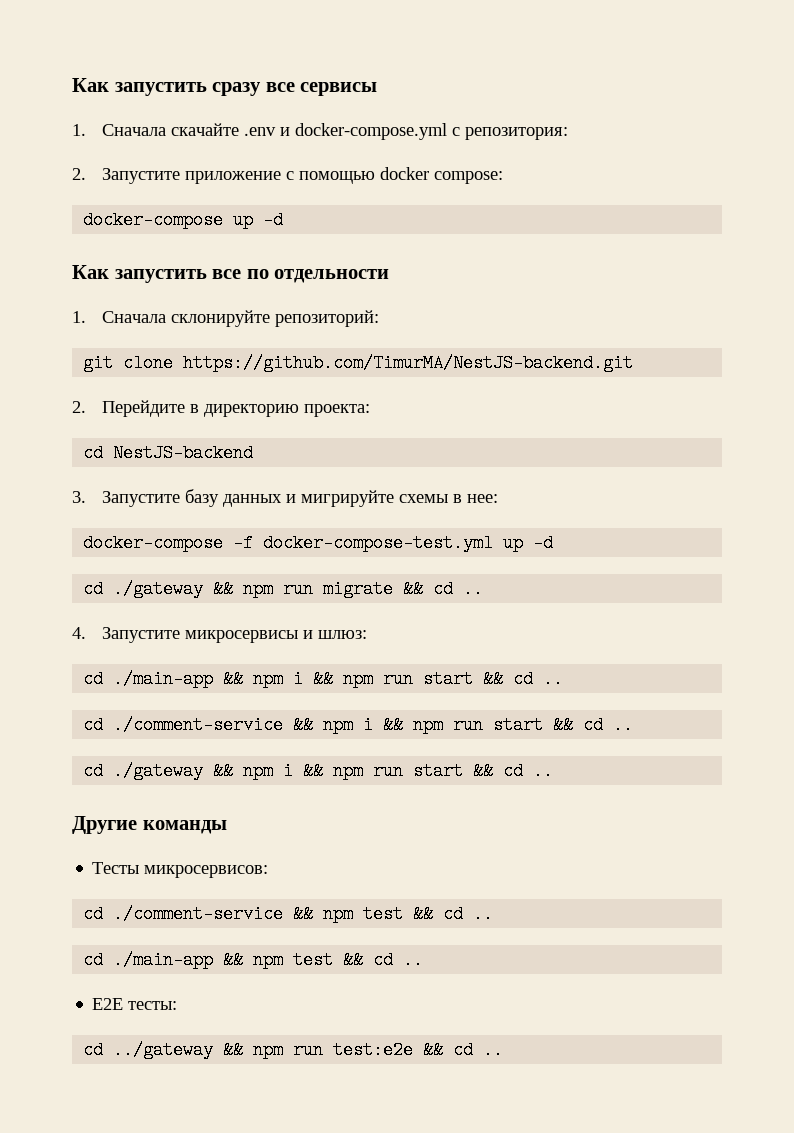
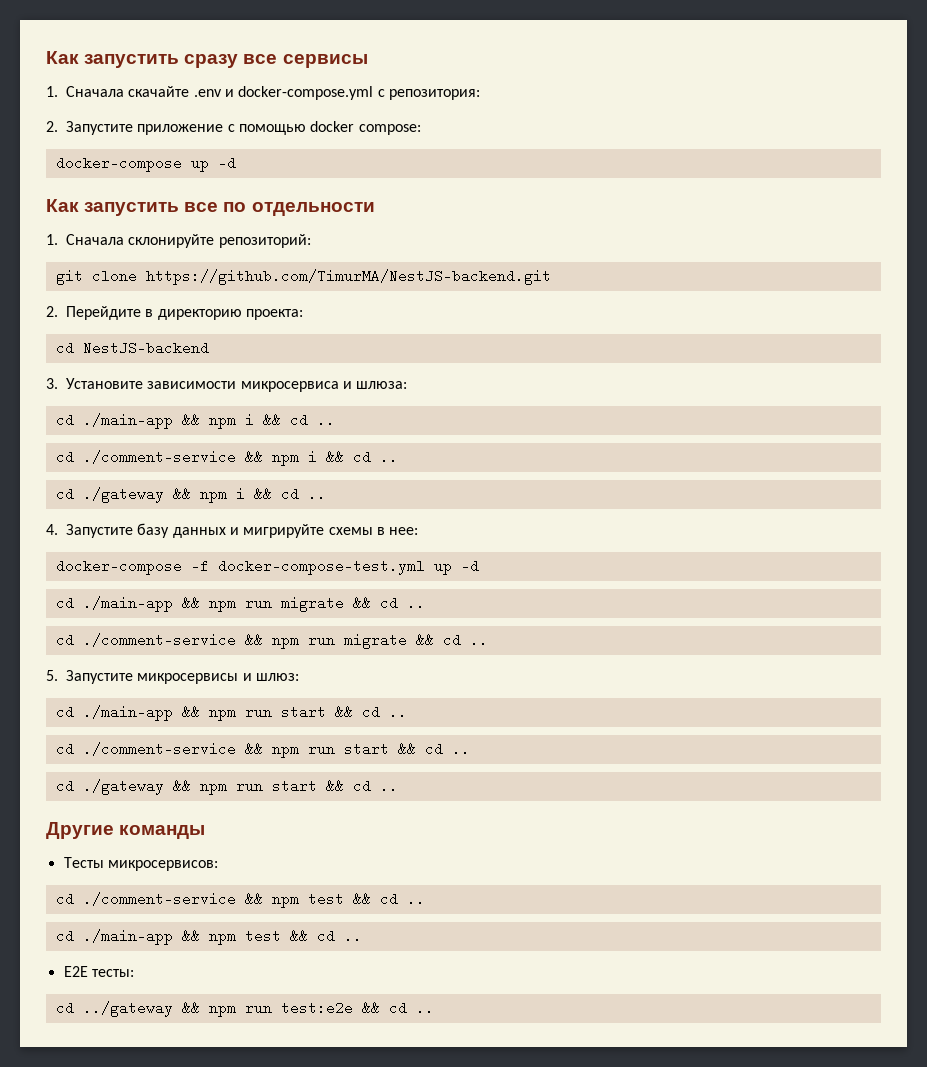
- 3. Запустите базу данных и мигрируйте схемы в нее:
+ 3. Установите зависимости микросервиса и шлюза:
+ cd ./main-app && npm i && cd ..
+ cd ./comment-service && npm i && cd ..
+ cd ./gateway && npm i && cd ..
+ 4. Запустите базу данных и мигрируйте схемы в нее:
- cd ./gateway && npm run migrate && cd ..
- 4. Запустите микросервисы и шлюз:
+ cd ./main-app && npm run migrate && cd ..
+ cd ./comment-service && npm run migrate && cd ..
+ 5. Запустите микросервисы и шлюз:
- cd ./main-app && npm i && npm run start && cd ..
+ cd ./main-app && npm run start && cd ..
- cd ./comment-service && npm i && npm run start && cd ..
+ cd ./comment-service && npm run start && cd ..
- cd ./gateway && npm i && npm run start && cd ..
+ cd ./gateway && npm run start && cd ..

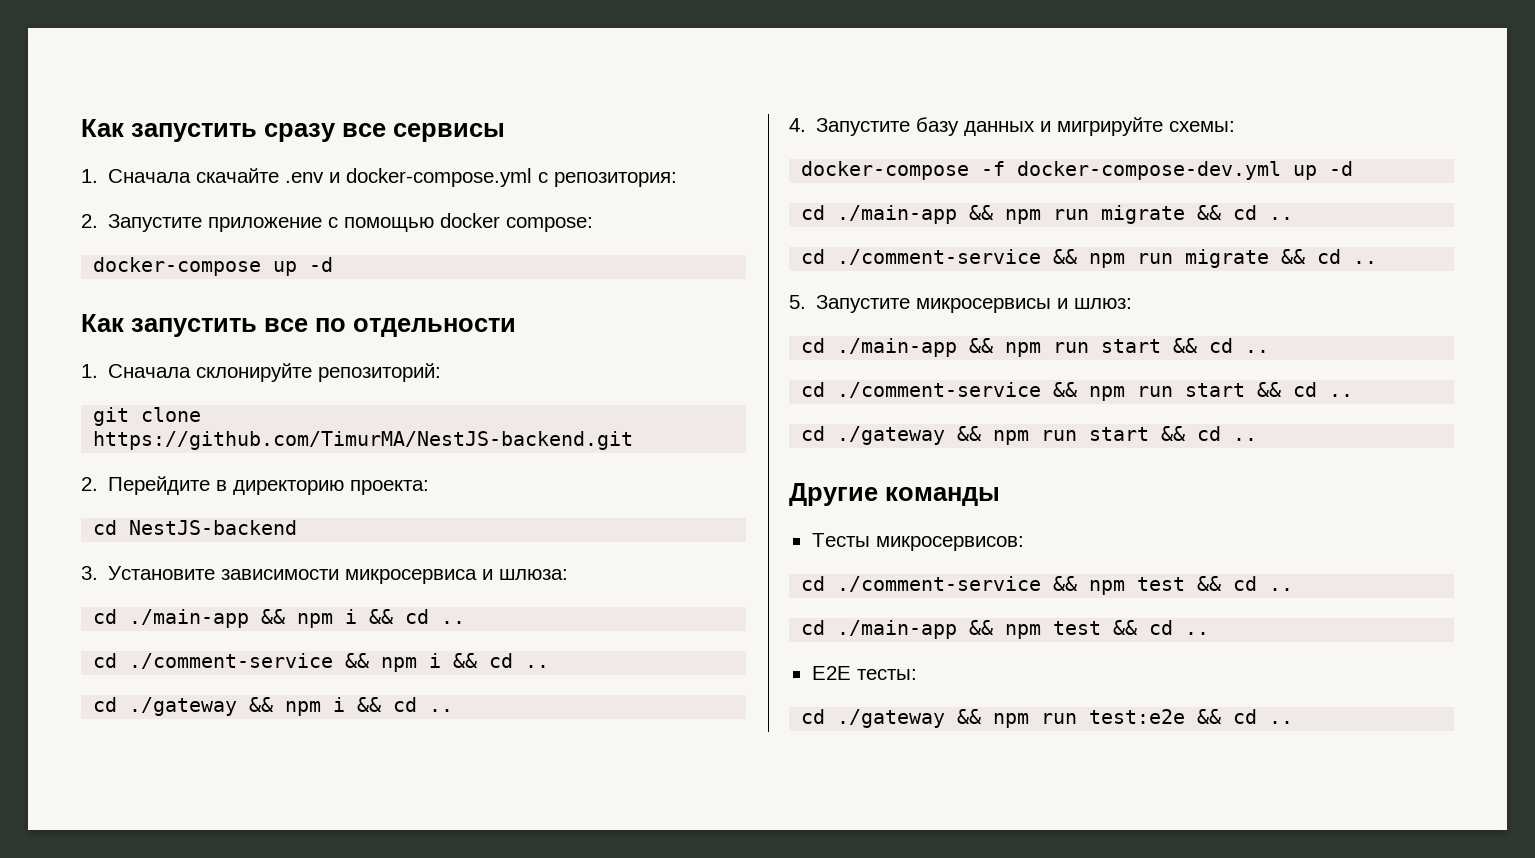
- 4. Запустите базу данных и мигрируйте схемы в нее:
+ 4. Запустите базу данных и мигрируйте схемы:
- docker-compose -f docker-compose-test.yml up -d
+ docker-compose -f docker-compose-dev.yml up -d
- cd ../gateway && npm run test:e2e && cd ..
+ cd ./gateway && npm run test:e2e && cd ..

